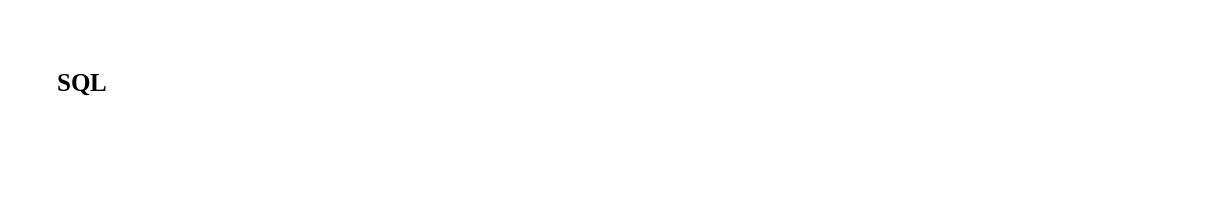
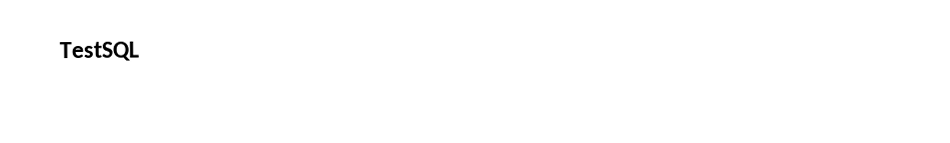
- SQL
+ TestSQL

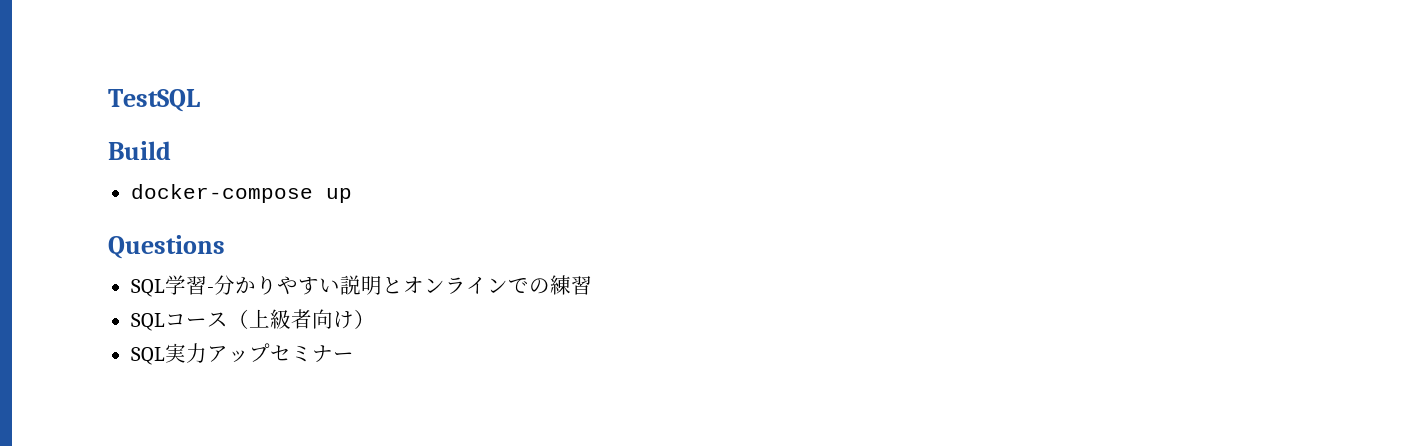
+ Build
+ docker-compose up
+ Questions
+ SQL学習-分かりやすい説明とオンラインでの練習
+ SQLコース（上級者向け）
+ SQL実力アップセミナー

